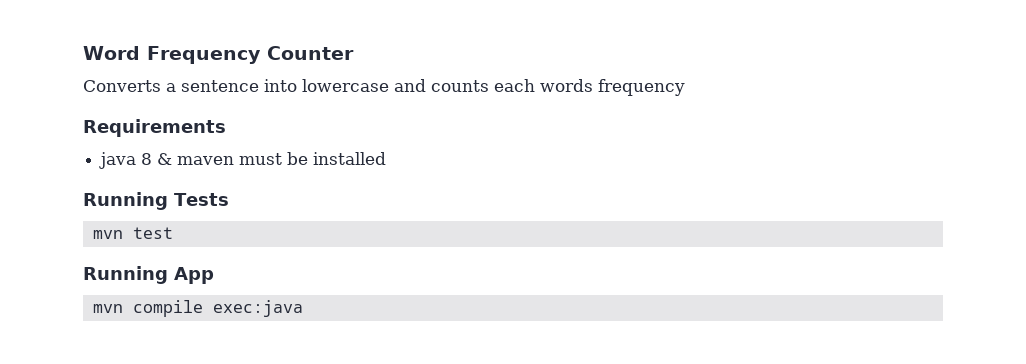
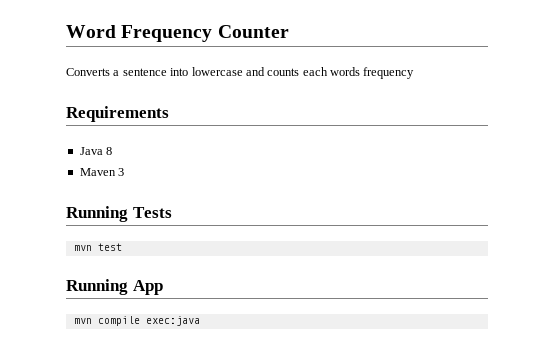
- java 8 & maven must be installed
+ Java 8
+ Maven 3

